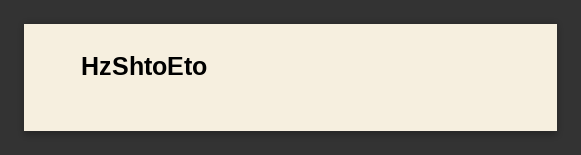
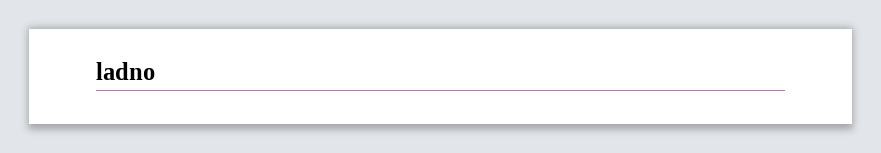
- HzShtoEto
+ ladno

